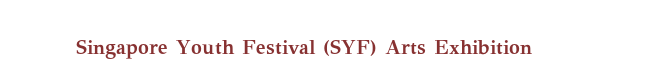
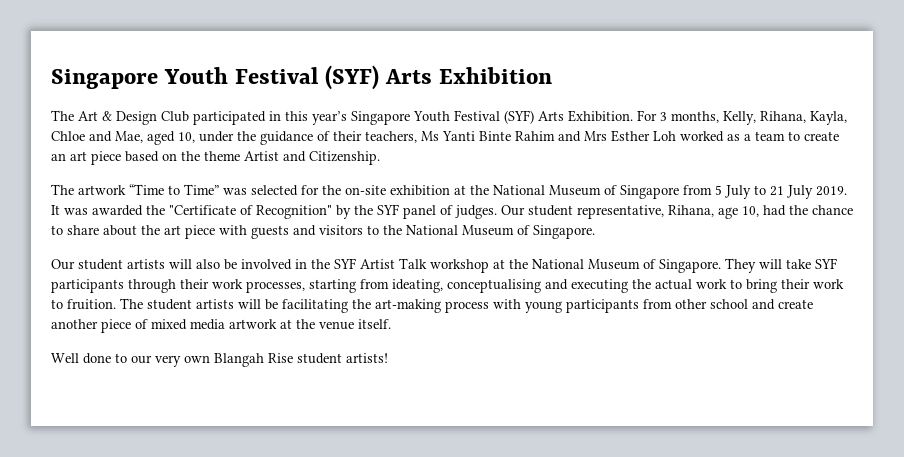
+ The Art & Design Club participated in this year’s Singapore Youth Festival (SYF) Arts Exhibition. For 3 months, Kelly, Rihana, Kayla, Chloe and Mae, aged 10, under the guidance of their teachers, Ms Yanti Binte Rahim and Mrs Esther Loh worked as a team to create an art piece based on the theme Artist and Citizenship.
+ The artwork “Time to Time” was selected for the on-site exhibition at the National Museum of Singapore from 5 July to 21 July 2019. It was awarded the "Certificate of Recognition" by the SYF panel of judges. Our student representative, Rihana, age 10, had the chance to share about the art piece with guests and visitors to the National Museum of Singapore.
+ Our student artists will also be involved in the SYF Artist Talk workshop at the National Museum of Singapore. They will take SYF participants through their work processes, starting from ideating, conceptualising and executing the actual work to bring their work to fruition. The student artists will be facilitating the art-making process with young participants from other school and create another piece of mixed media artwork at the venue itself.
+ Well done to our very own Blangah Rise student artists!

